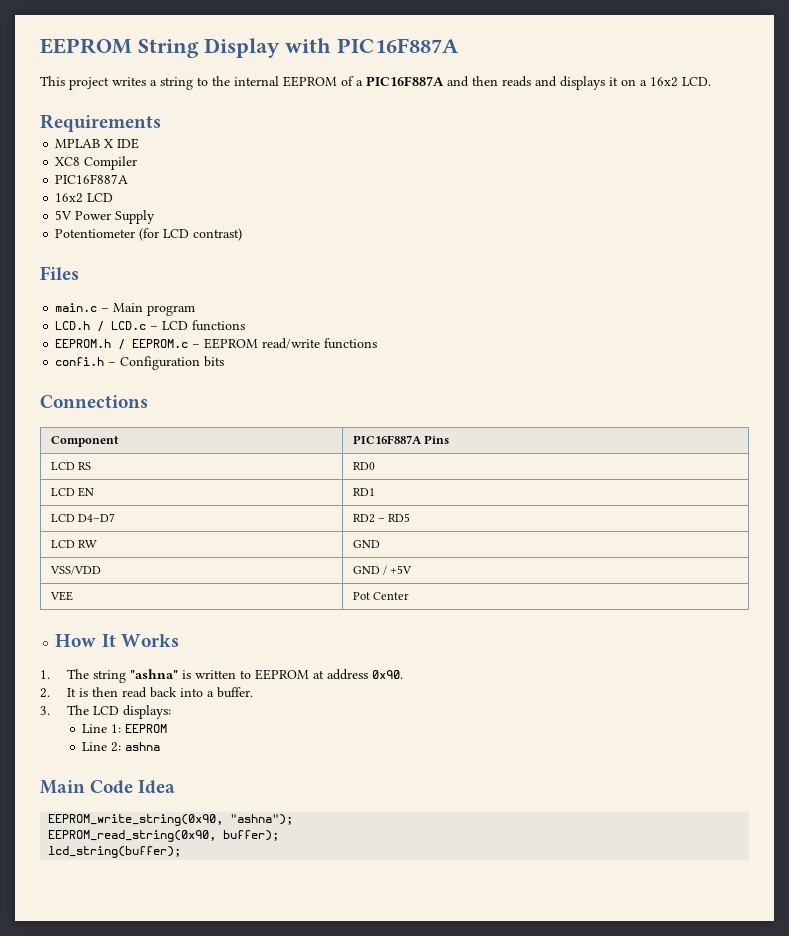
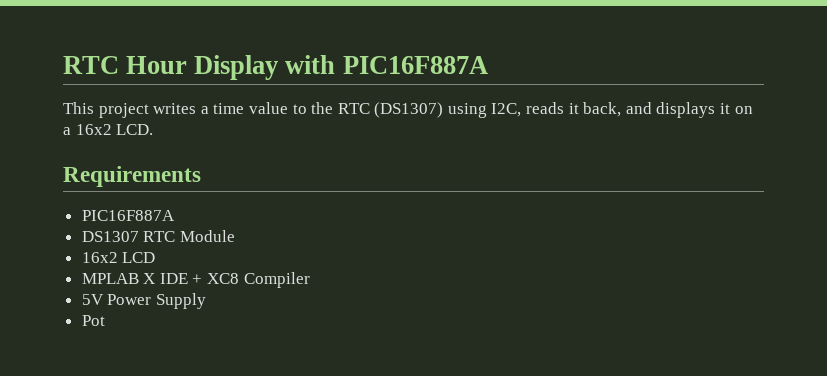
- EEPROM String Display with PIC16F887A
+ RTC Hour Display with PIC16F887A
- This project writes a string to the internal EEPROM of a PIC16F887A and then reads and displays it on a 16x2 LCD.
+ This project writes a time value to the RTC (DS1307) using I2C, reads it back, and displays it on a 16x2 LCD.
  Requirements
+ PIC16F887A
+ DS1307 RTC Module
+ 16x2 LCD
- MPLAB X IDE
- XC8 Compiler
- PIC16F887A
- 16x2 LCD
+ MPLAB X IDE + XC8 Compiler
- Potentiometer (for LCD contrast)
- Files
- main.c – Main program
- LCD.h / LCD.c – LCD functions
- EEPROM.h / EEPROM.c – EEPROM read/write functions
- confi.h – Configuration bits
- Connections
- Component | PIC16F887A Pins
- LCD RS | RD0
- LCD EN | RD1
- LCD D4–D7 | RD2 – RD5
- LCD RW | GND
- VSS/VDD | GND / +5V
- VEE | Pot Center
- How It Works
- 1. The string "ashna" is written to EEPROM at address 0x90.
- 2. It is then read back into a buffer.
- 3. The LCD displays:
- Line 1: EEPROM
- Line 2: ashna
- Main Code Idea
- EEPROM_write_string(0x90, "ashna");
- EEPROM_read_string(0x90, buffer);
- lcd_string(buffer);
+ Pot

